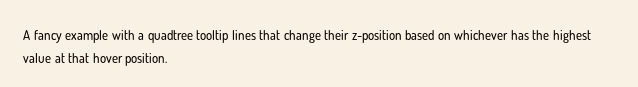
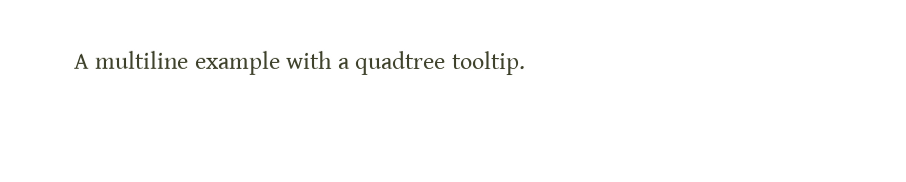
- A fancy example with a quadtree tooltip lines that change their z-position based on whichever has the highest value at that hover position.
+ A multiline example with a quadtree tooltip.

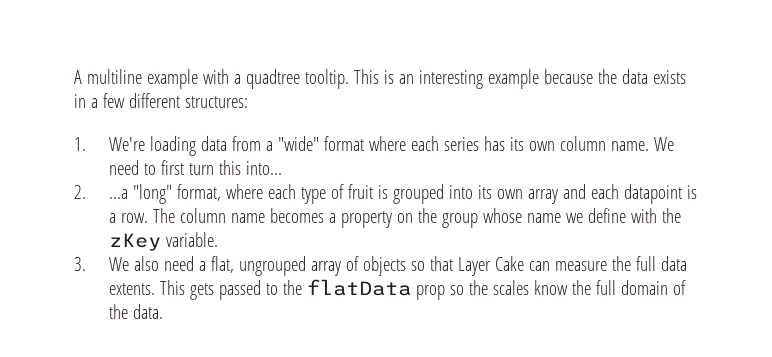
+ This is an interesting example because the data exists in a few different structures:
+ 1. We're loading data from a "wide" format where each series has its own column name. We need to first turn this into...
+ 2. ...a "long" format, where each type of fruit is grouped into its own array and each datapoint is a row. The column name becomes a property on the group whose name we define with the zKey variable.
+ 3. We also need a flat, ungrouped array of objects so that Layer Cake can measure the full data extents. This gets passed to the flatData prop so the scales know the full domain of the data.

